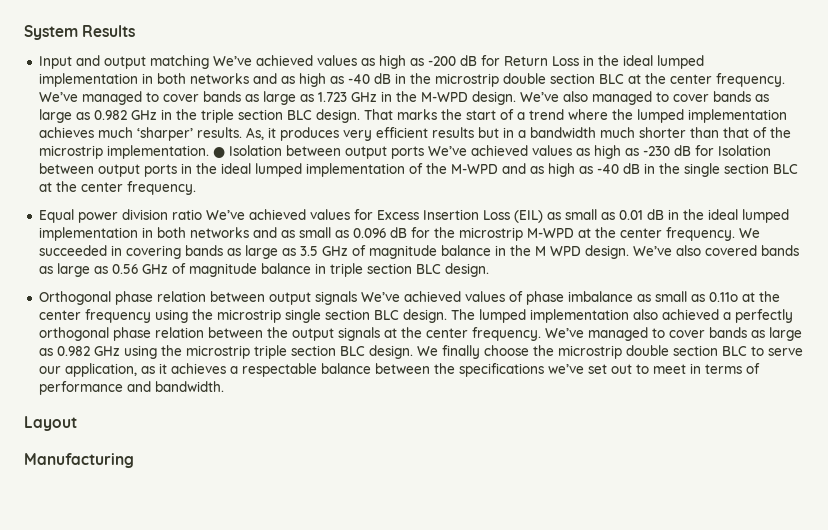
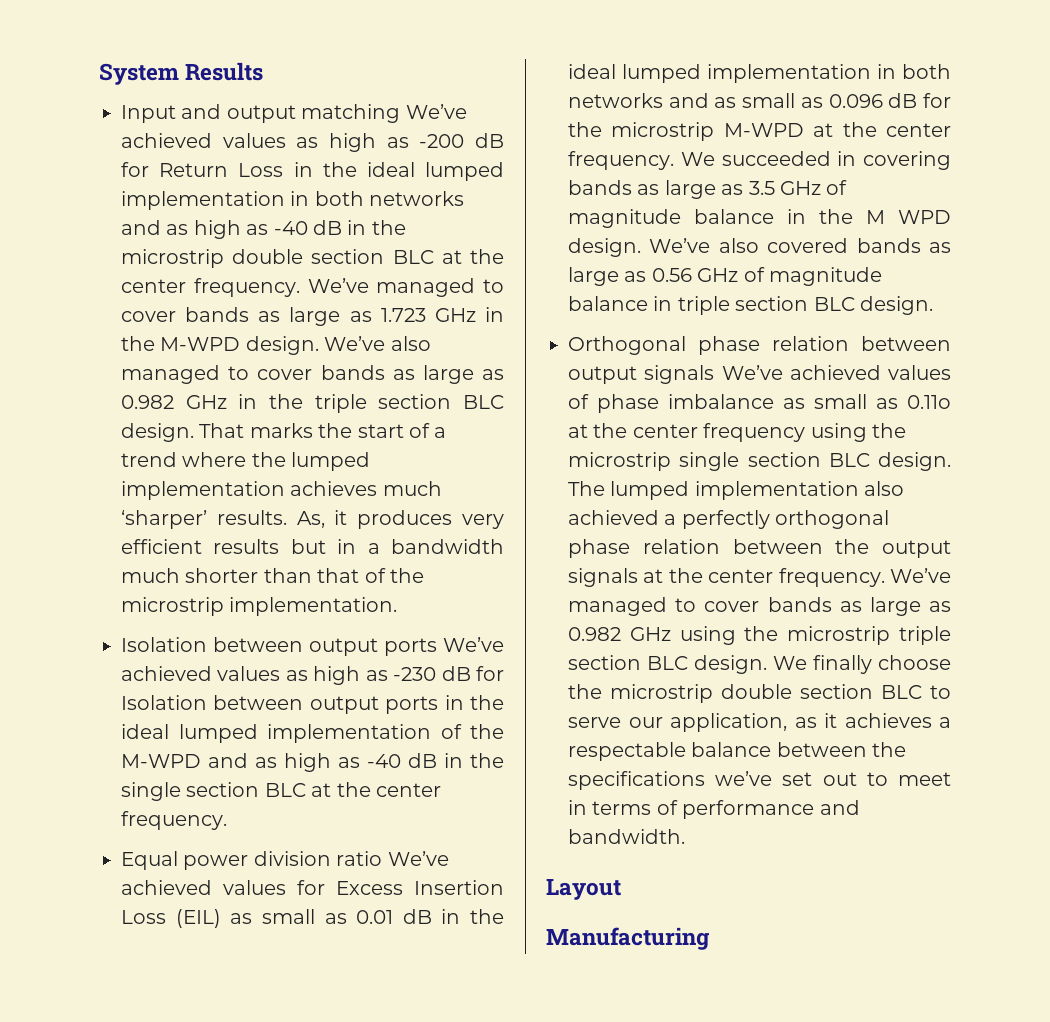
- As, it produces very efficient results but in a bandwidth much shorter than that of the microstrip implementation. ● Isolation between output ports We’ve achieved values as high as -230 dB for Isolation between output ports in the ideal lumped implementation of the M-WPD and as high as -40 dB in the single section BLC at the center frequency.
+ As, it produces very efficient results but in a bandwidth much shorter than that of the microstrip implementation.
+ Isolation between output ports We’ve achieved values as high as -230 dB for Isolation between output ports in the ideal lumped implementation of the M-WPD and as high as -40 dB in the single section BLC at the center frequency.

